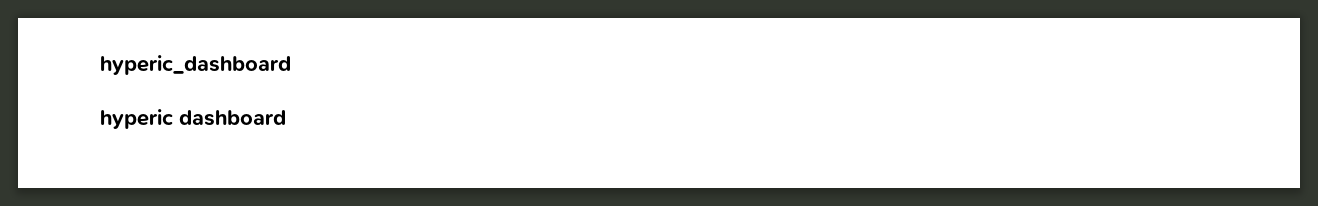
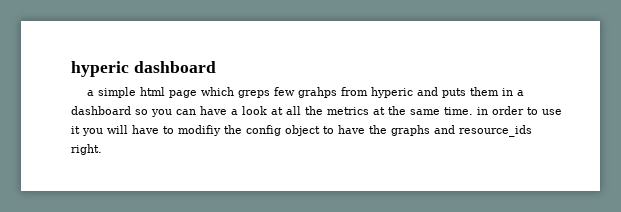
- hyperic_dashboard
+ a simple html page which greps few grahps from hyperic and puts them in a dashboard so you can have a look at all the metrics at the same time. in order to use it you will have to modifiy the config object to have the graphs and resource_ids right.

